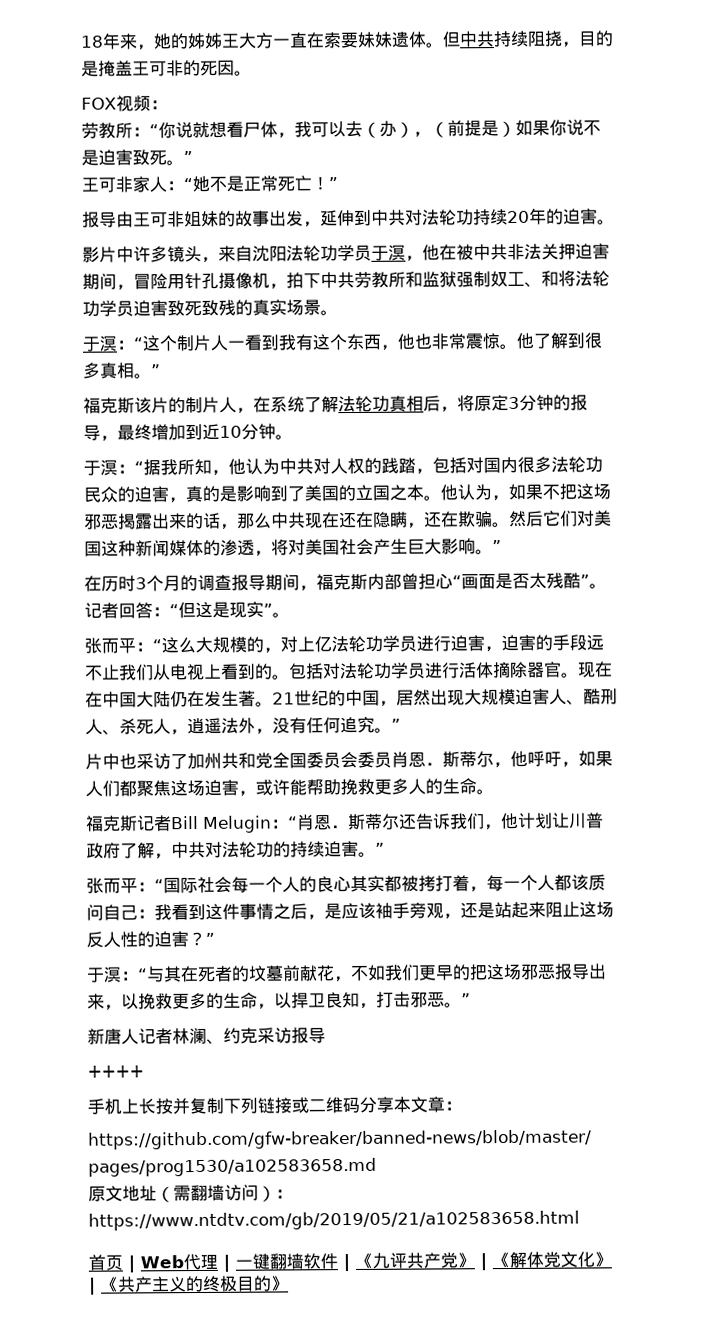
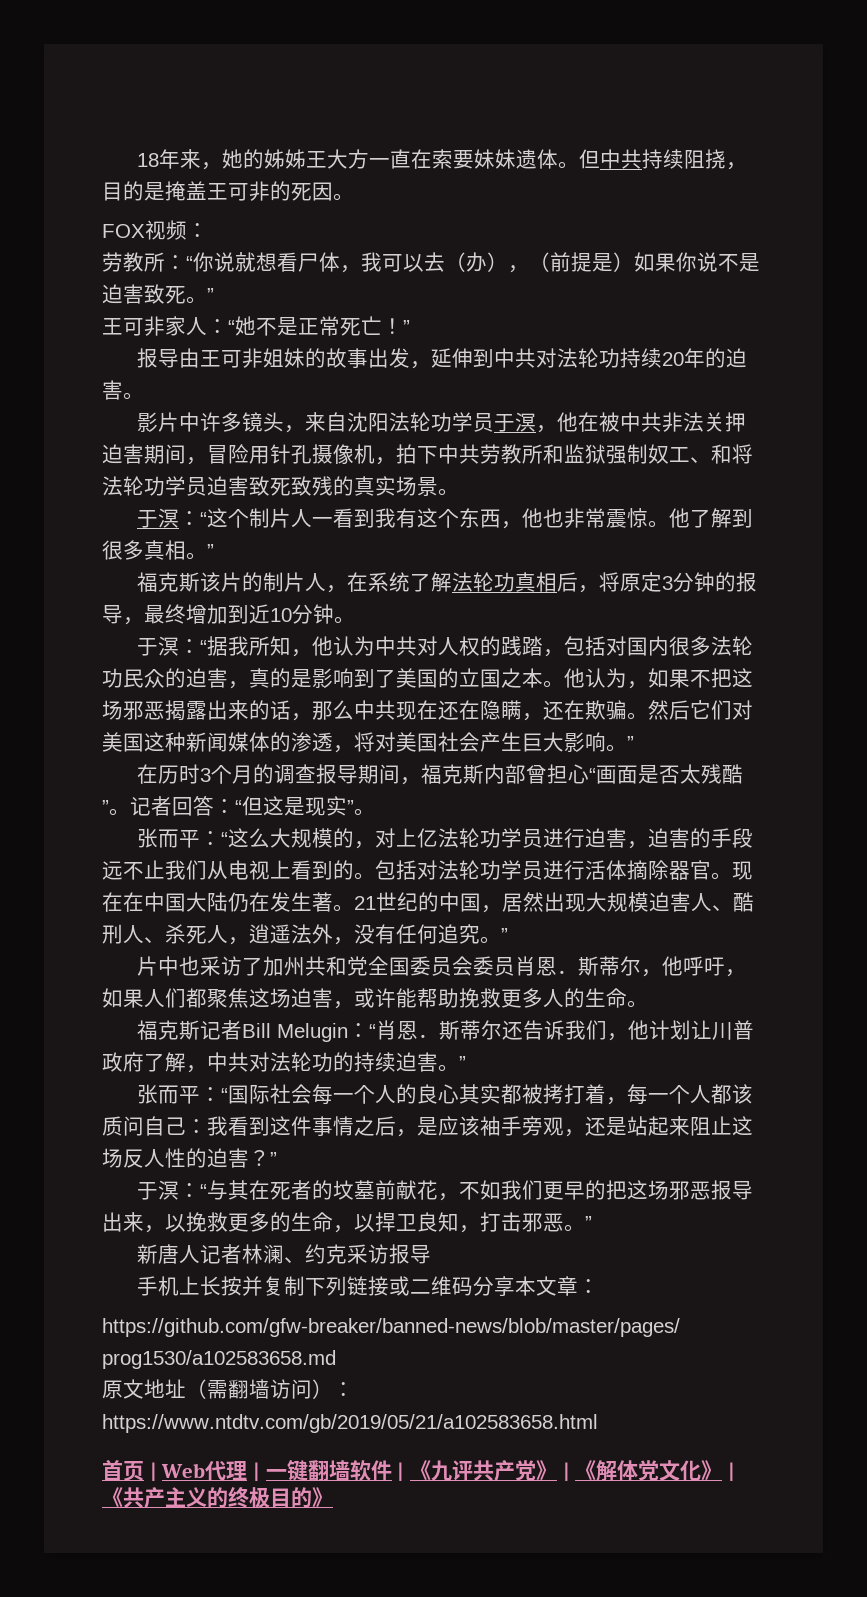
- ++++

